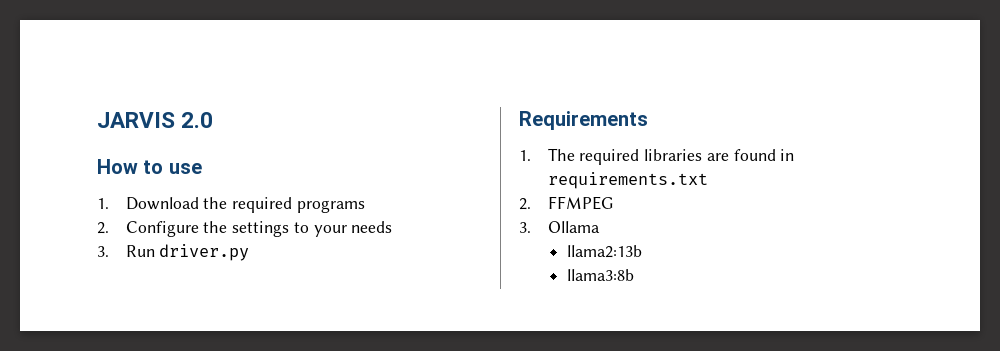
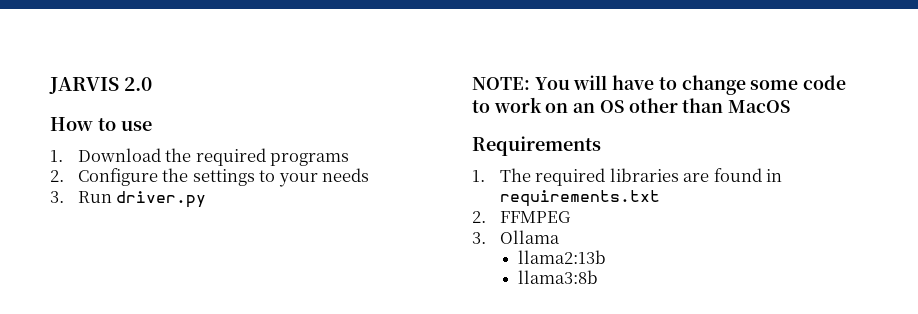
+ NOTE: You will have to change some code to work on an OS other than MacOS

